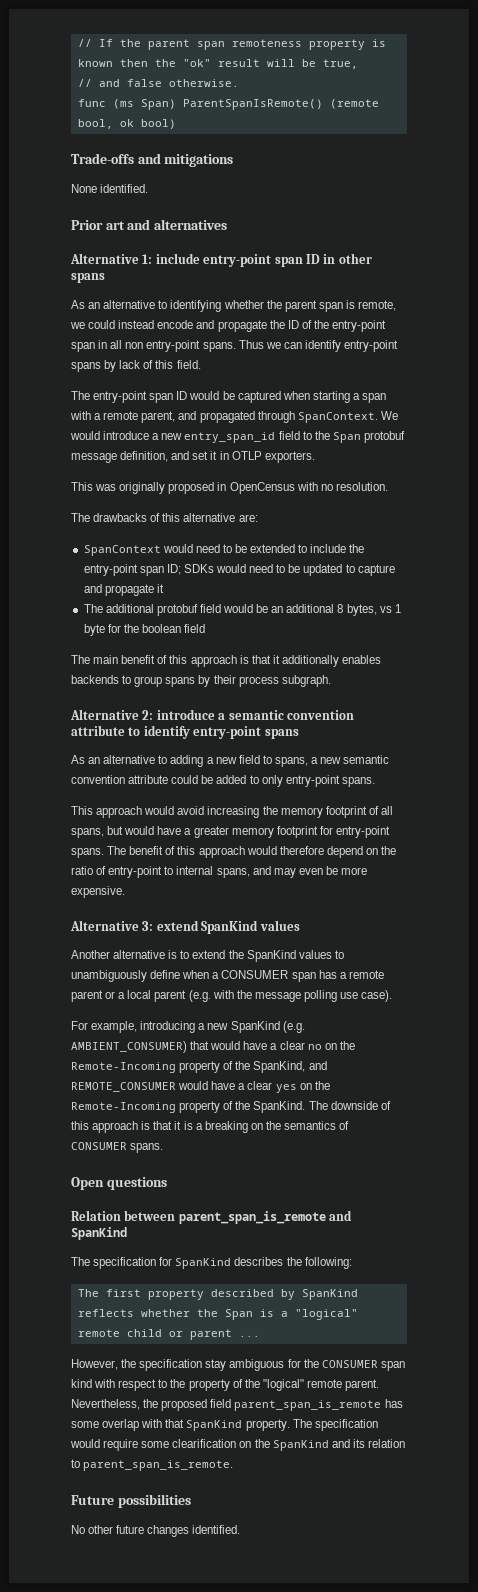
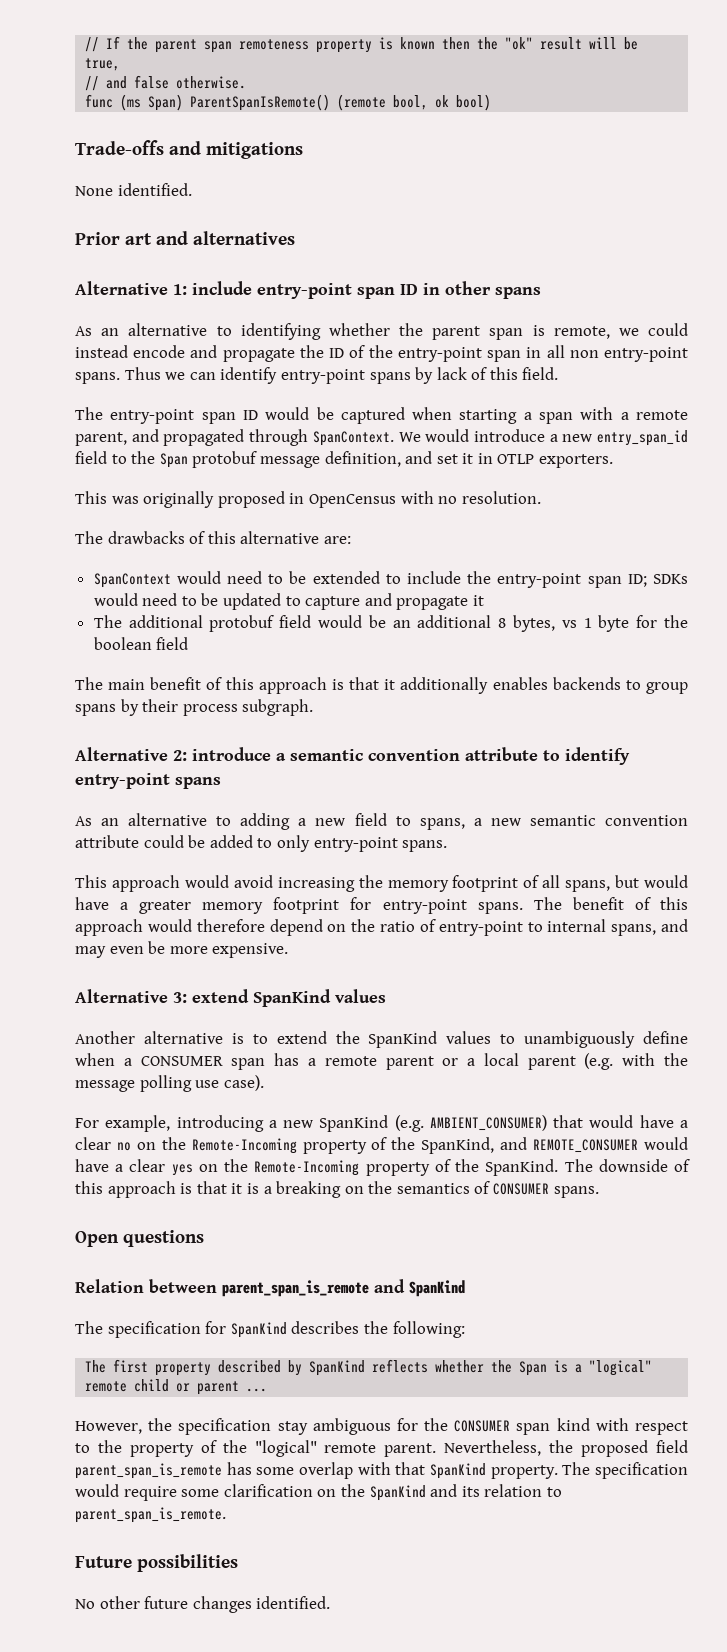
- The specification would require some clearification on the SpanKind and its relation to parent_span_is_remote.
+ The specification would require some clarification on the SpanKind and its relation to parent_span_is_remote.

